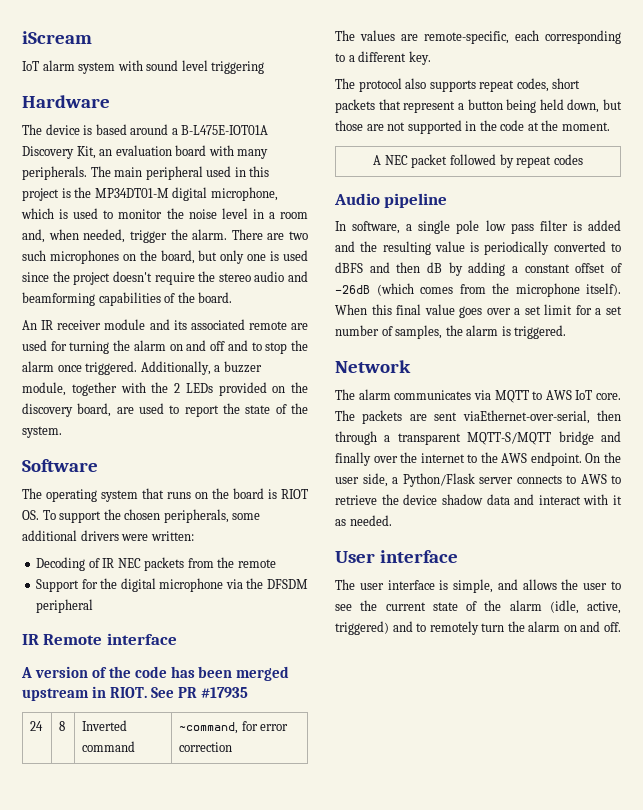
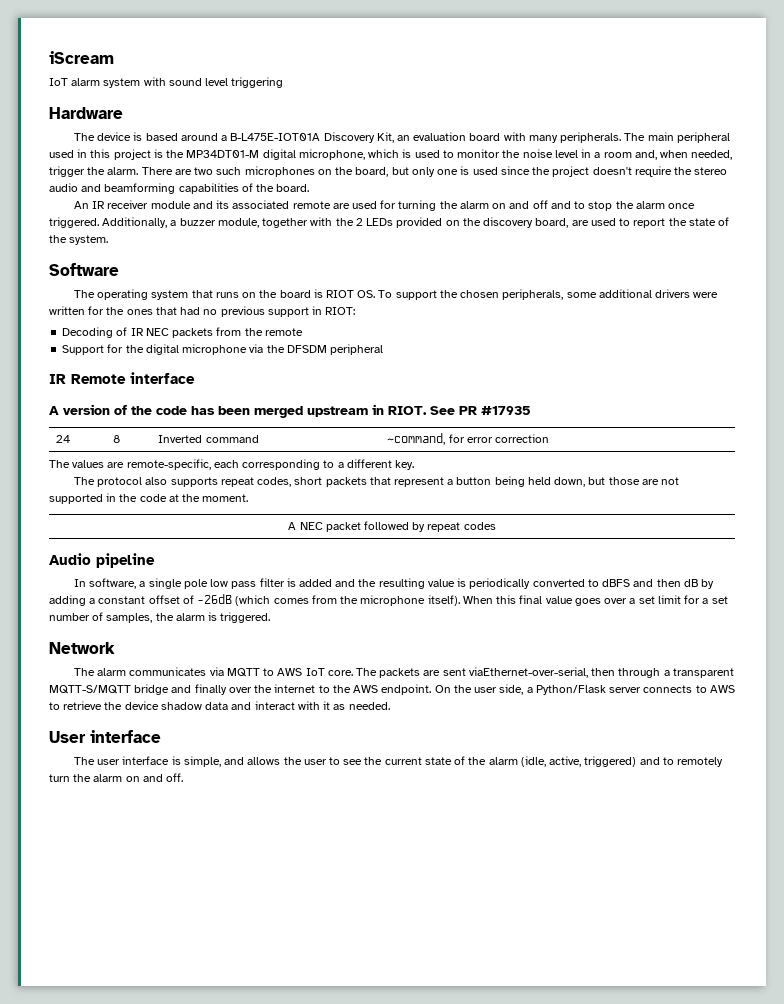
- The operating system that runs on the board is RIOT OS. To support the chosen peripherals, some additional drivers were written:
+ The operating system that runs on the board is RIOT OS. To support the chosen peripherals, some additional drivers were written for the ones that had no previous support in RIOT:

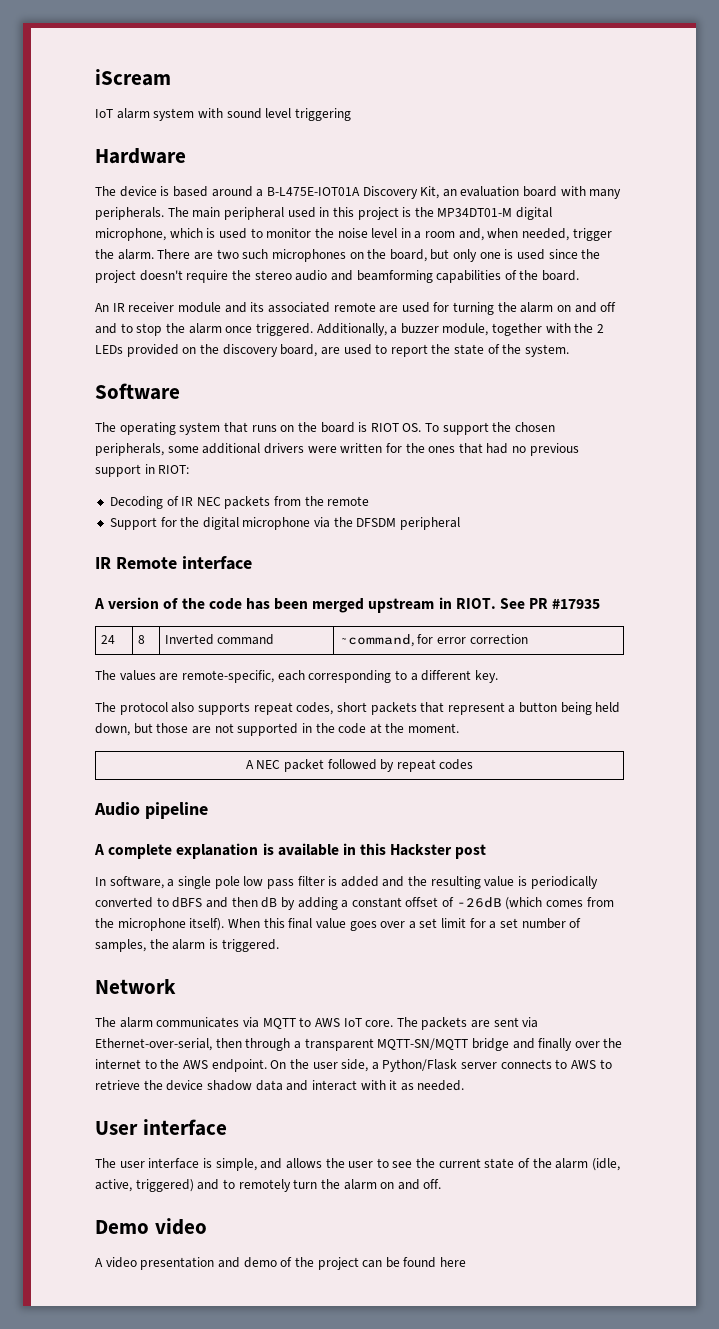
+ A complete explanation is available in this Hackster post
- The packets are sent viaEthernet-over-serial, then through a transparent MQTT-S/MQTT bridge and finally over the internet to the AWS endpoint.
+ The packets are sent via Ethernet-over-serial, then through a transparent MQTT-SN/MQTT bridge and finally over the internet to the AWS endpoint.
+ Demo video
+ A video presentation and demo of the project can be found here

